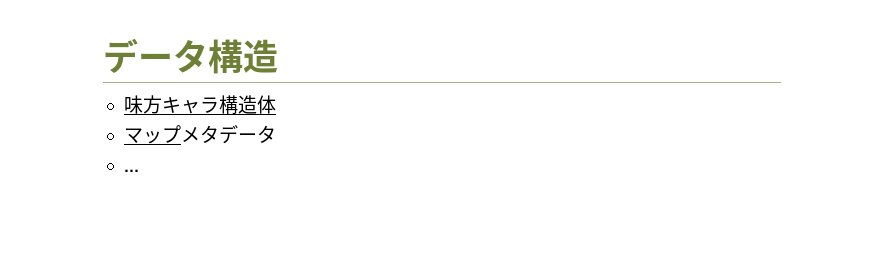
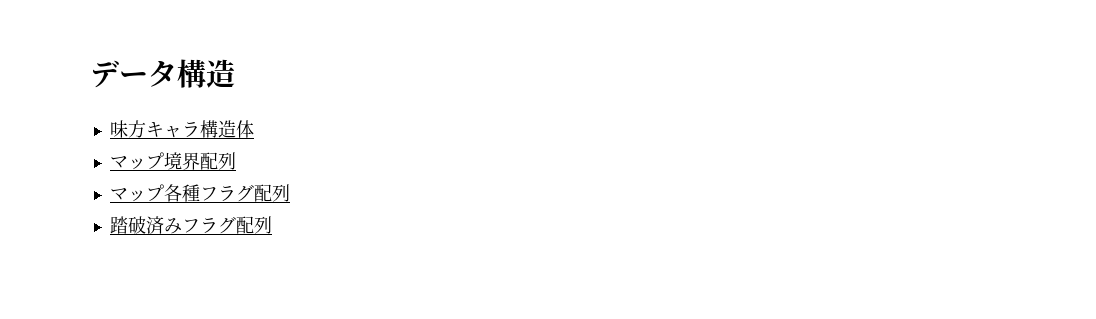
- マップメタデータ
- ...
+ マップ境界配列
+ マップ各種フラグ配列
+ 踏破済みフラグ配列

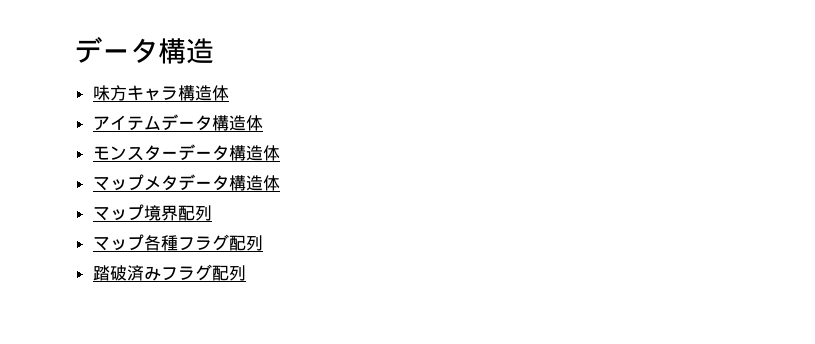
+ アイテムデータ構造体
+ モンスターデータ構造体
+ マップメタデータ構造体

